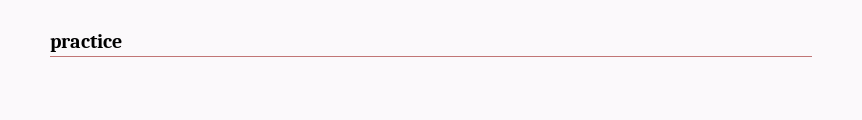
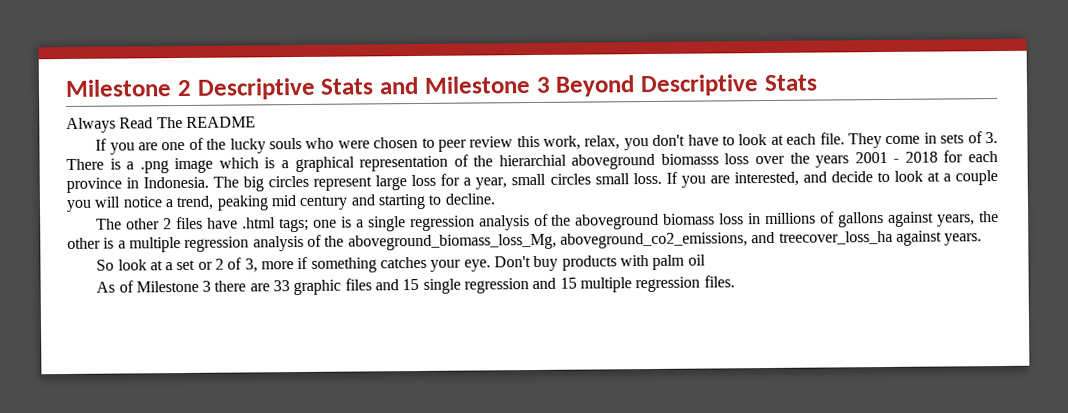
- practice
+ Milestone 2 Descriptive Stats and Milestone 3 Beyond Descriptive Stats
+ Always Read The README
+ If you are one of the lucky souls who were chosen to peer review this work, relax, you don't have to look at each file. They come in sets of 3. There is a .png image which is a graphical representation of the hierarchial aboveground biomasss loss over the years 2001 - 2018 for each province in Indonesia. The big circles represent large loss for a year, small circles small loss. If you are interested, and decide to look at a couple you will notice a trend, peaking mid century and starting to decline.
+ The other 2 files have .html tags; one is a single regression analysis of the aboveground biomass loss in millions of gallons against years, the other is a multiple regression analysis of the aboveground_biomass_loss_Mg, aboveground_co2_emissions, and treecover_loss_ha against years.
+ So look at a set or 2 of 3, more if something catches your eye. Don't buy products with palm oil
+ As of Milestone 3 there are 33 graphic files and 15 single regression and 15 multiple regression files.

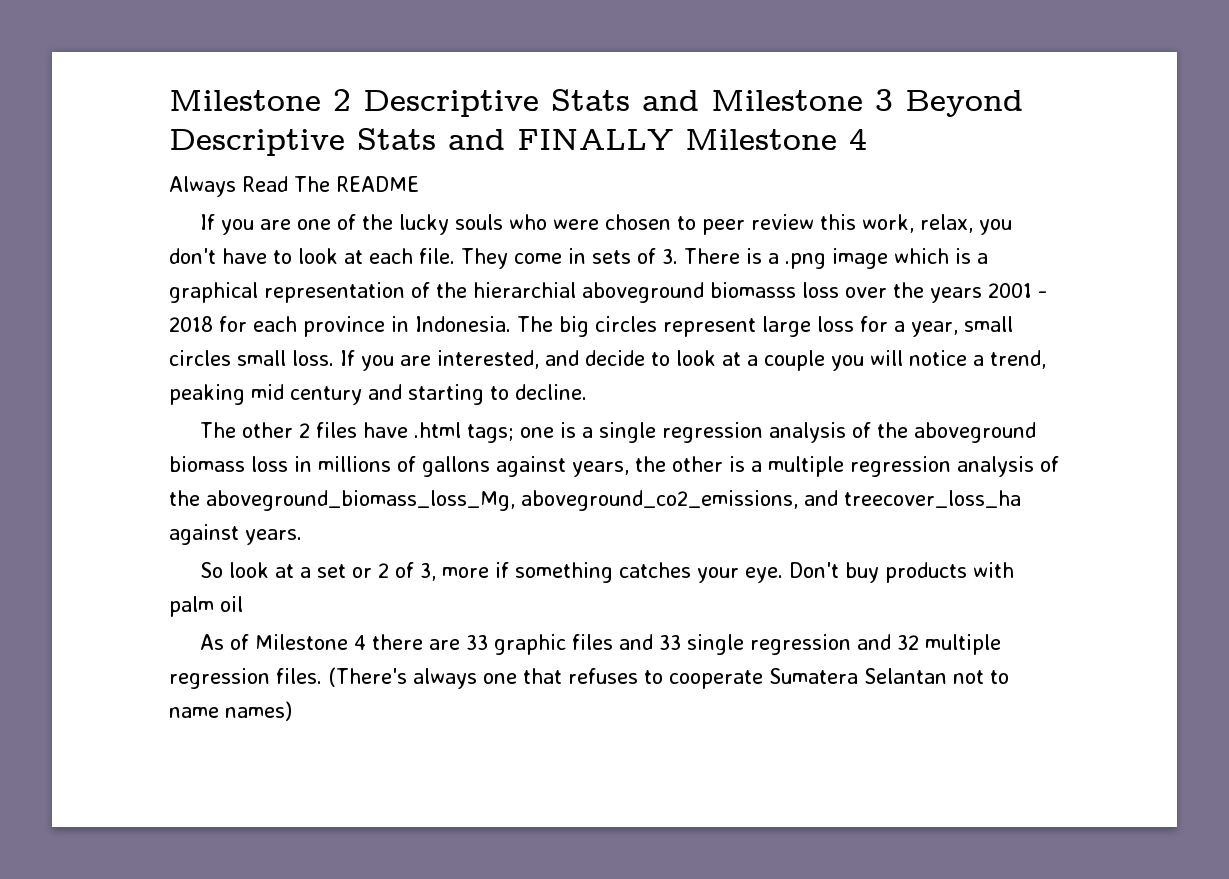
- Milestone 2 Descriptive Stats and Milestone 3 Beyond Descriptive Stats
+ Milestone 2 Descriptive Stats and Milestone 3 Beyond Descriptive Stats and FINALLY Milestone 4
- As of Milestone 3 there are 33 graphic files and 15 single regression and 15 multiple regression files.
+ As of Milestone 4 there are 33 graphic files and 33 single regression and 32 multiple regression files.
+ (There's always one that refuses to cooperate Sumatera Selantan not to name names)

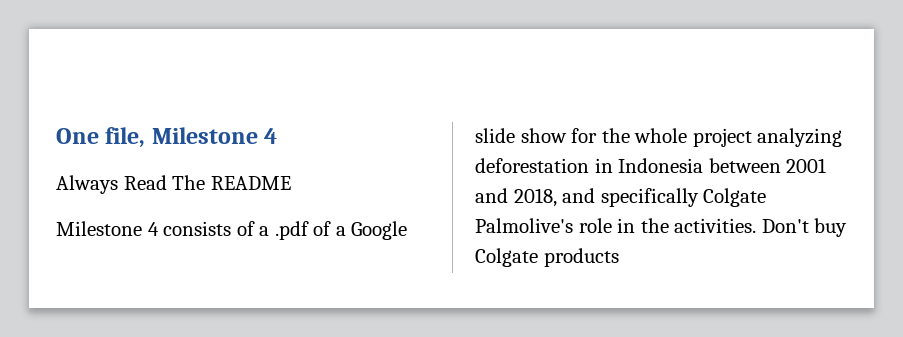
- Milestone 2 Descriptive Stats and Milestone 3 Beyond Descriptive Stats and FINALLY Milestone 4
+ One file, Milestone 4
- If you are one of the lucky souls who were chosen to peer review this work, relax, you don't have to look at each file. They come in sets of 3. There is a .png image which is a graphical representation of the hierarchial aboveground biomasss loss over the years 2001 - 2018 for each province in Indonesia. The big circles represent large loss for a year, small circles small loss. If you are interested, and decide to look at a couple you will notice a trend, peaking mid century and starting to decline.
- The other 2 files have .html tags; one is a single regression analysis of the aboveground biomass loss in millions of gallons against years, the other is a multiple regression analysis of the aboveground_biomass_loss_Mg, aboveground_co2_emissions, and treecover_loss_ha against years.
- So look at a set or 2 of 3, more if something catches your eye. Don't buy products with palm oil
- As of Milestone 4 there are 33 graphic files and 33 single regression and 32 multiple regression files. (There's always one that refuses to cooperate Sumatera Selantan not to name names)
+ Milestone 4 consists of a .pdf of a Google slide show for the whole project analyzing deforestation in Indonesia between 2001 and 2018, and specifically Colgate Palmolive's role in the activities. Don't buy Colgate products

